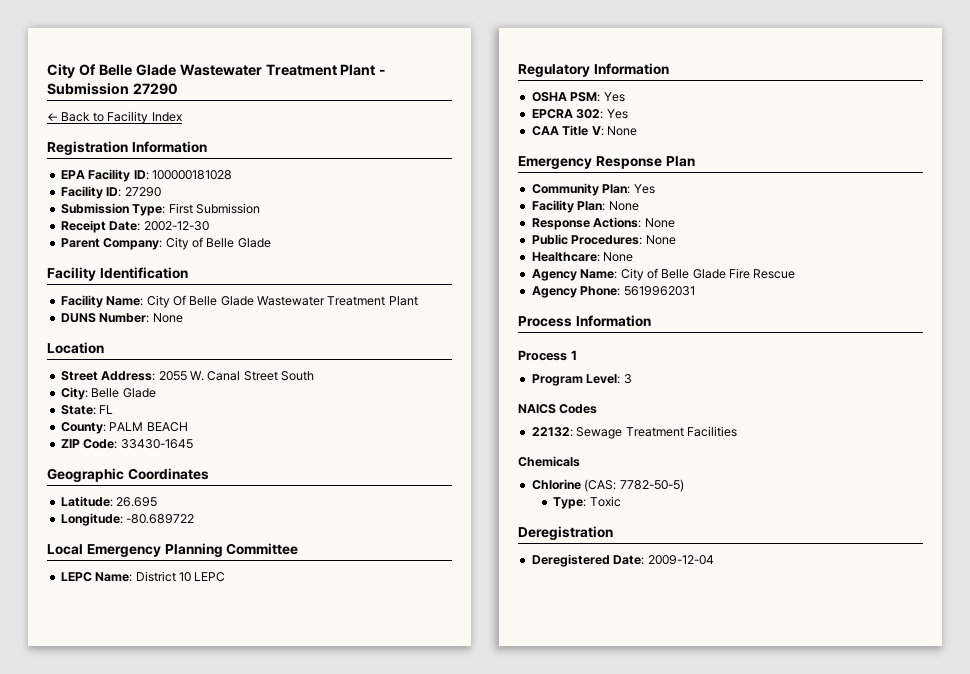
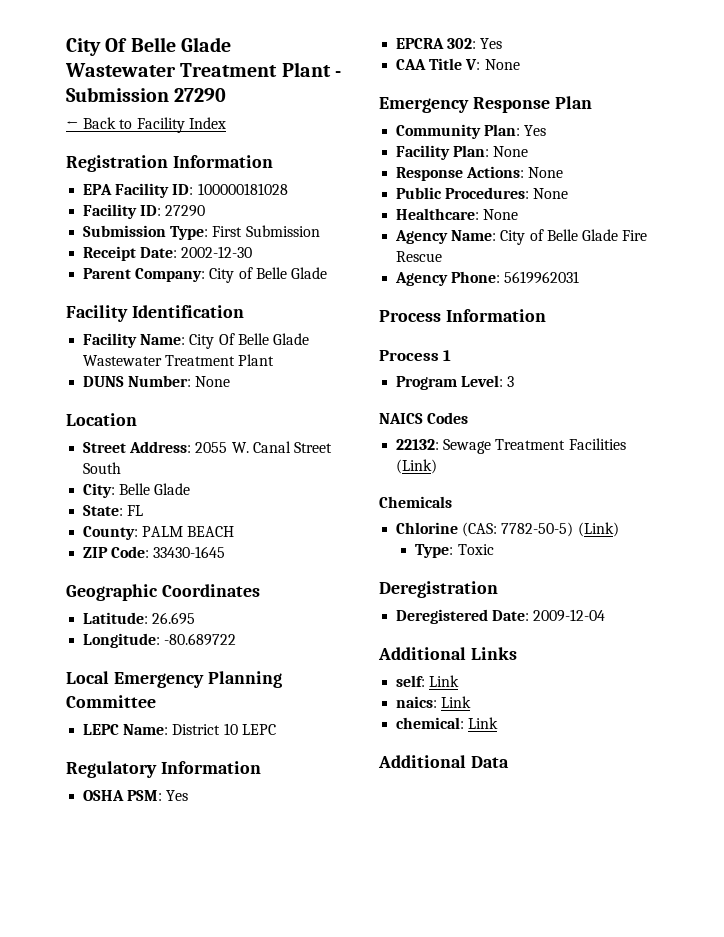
- 22132: Sewage Treatment Facilities
+ 22132: Sewage Treatment Facilities (Link)
- Chlorine (CAS: 7782-50-5)
+ Chlorine (CAS: 7782-50-5) (Link)
+ Additional Links
+ self: Link
+ naics: Link
+ chemical: Link
+ Additional Data

